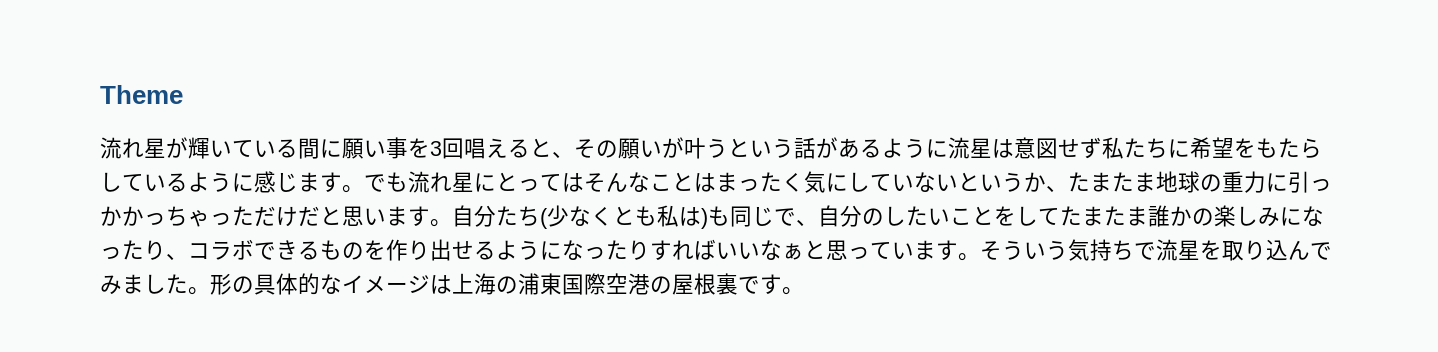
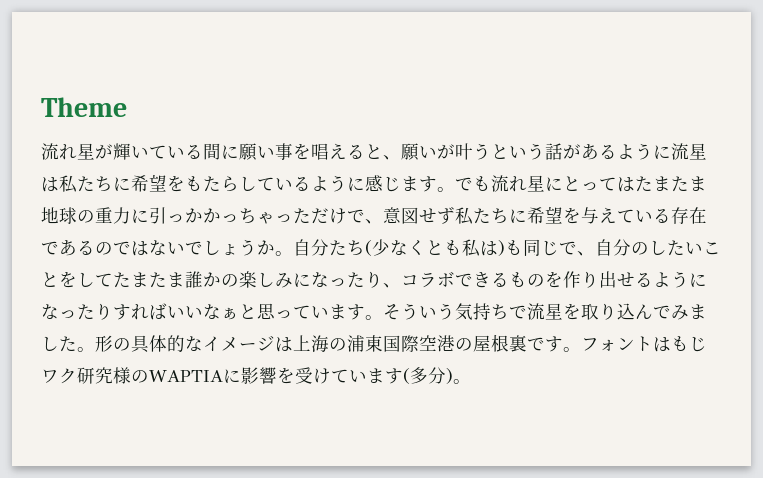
- 流れ星が輝いている間に願い事を3回唱えると、その願いが叶うという話があるように流星は意図せず私たちに希望をもたらしているように感じます。
+ 流れ星が輝いている間に願い事を唱えると、願いが叶うという話があるように流星は私たちに希望をもたらしているように感じます。
- でも流れ星にとってはそんなことはまったく気にしていないというか、たまたま地球の重力に引っかかっちゃっただけだと思います。
+ でも流れ星にとってはたまたま地球の重力に引っかかっちゃっただけで、意図せず私たちに希望を与えている存在であるのではないでしょうか。
+ フォントはもじワク研究様のWAPTIAに影響を受けています(多分)。

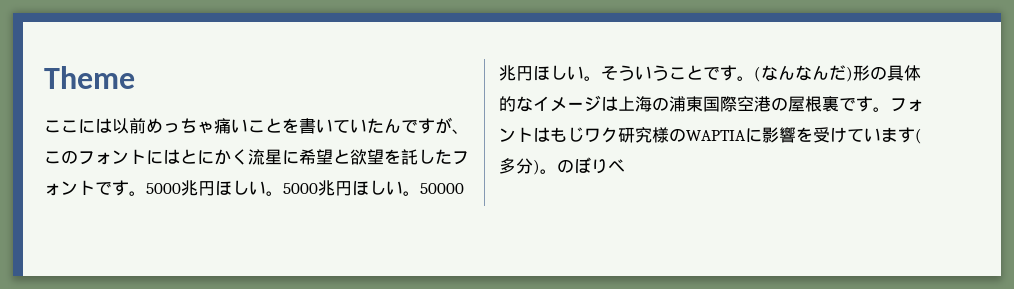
- 流れ星が輝いている間に願い事を唱えると、願いが叶うという話があるように流星は私たちに希望をもたらしているように感じます。でも流れ星にとってはたまたま地球の重力に引っかかっちゃっただけで、意図せず私たちに希望を与えている存在であるのではないでしょうか。自分たち(少なくとも私は)も同じで、自分のしたいことをしてたまたま誰かの楽しみになったり、コラボできるものを作り出せるようになったりすればいいなぁと思っています。そういう気持ちで流星を取り込んでみました。形の具体的なイメージは上海の浦東国際空港の屋根裏です。
+ ここには以前めっちゃ痛いことを書いていたんですが、このフォントにはとにかく流星に希望と欲望を託したフォントです。5000兆円ほしい。5000兆円ほしい。50000兆円ほしい。そういうことです。(なんなんだ)形の具体的なイメージは上海の浦東国際空港の屋根裏です。
+ のぼりべ

